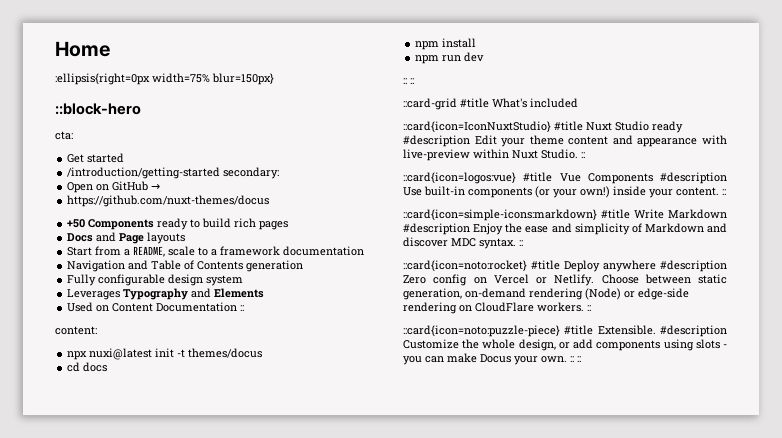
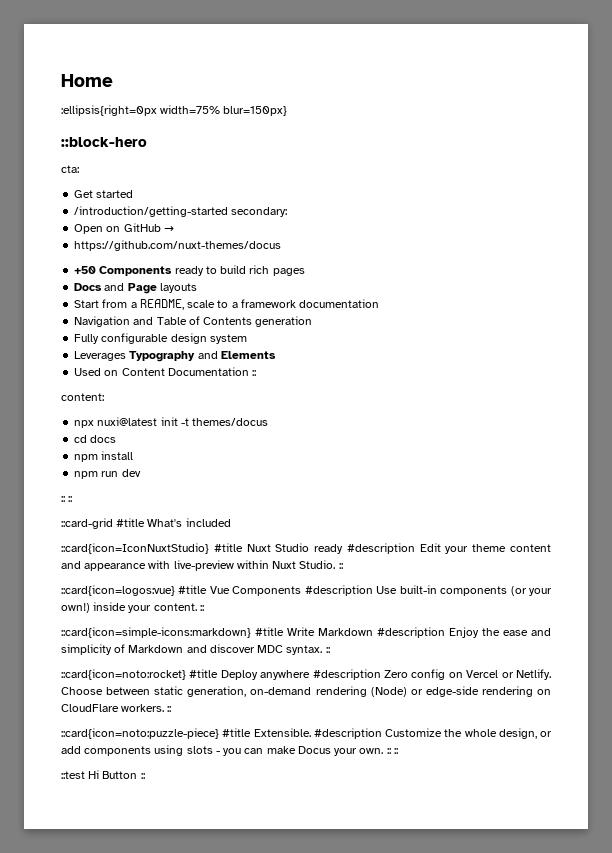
+ ::test Hi Button ::

